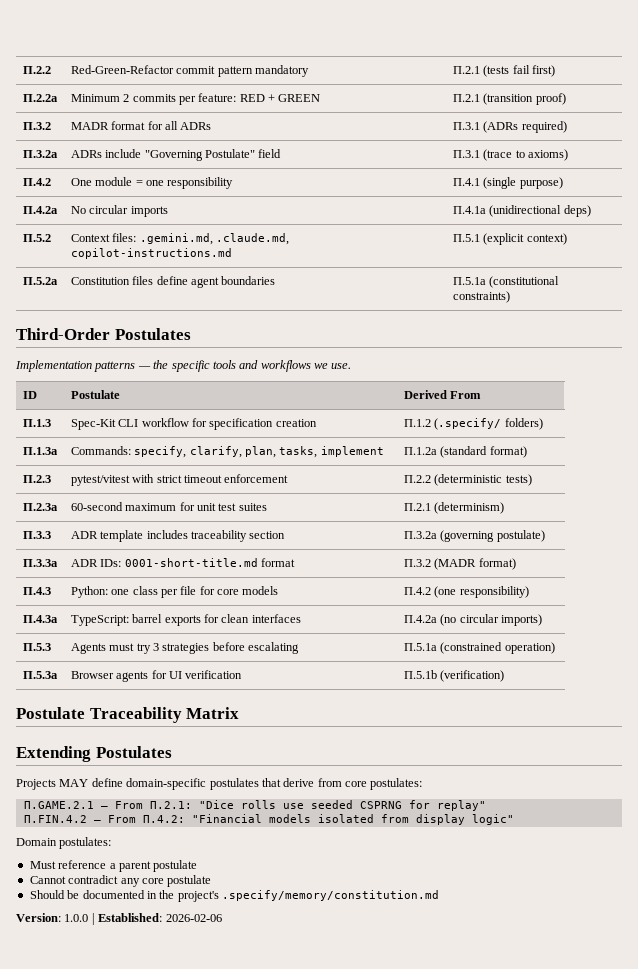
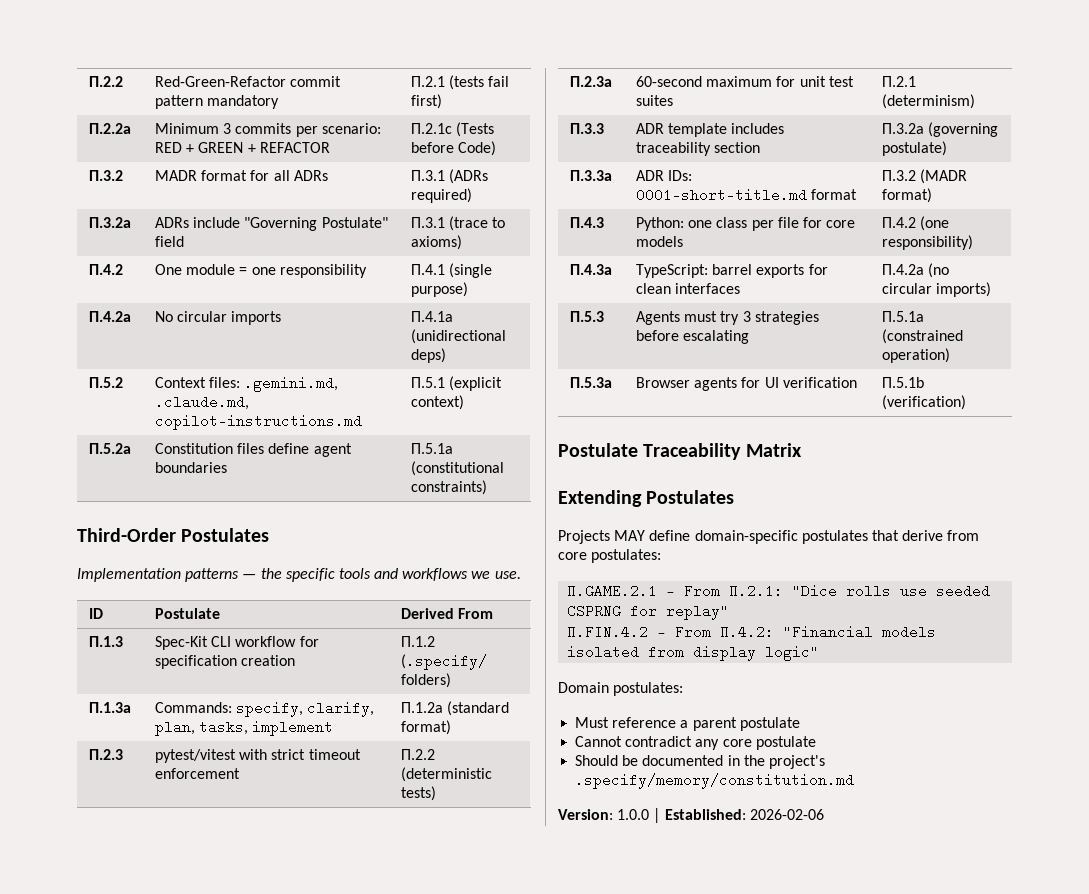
- Π.2.2a | Minimum 2 commits per feature: RED + GREEN | Π.2.1 (transition proof)
+ Π.2.2a | Minimum 3 commits per scenario: RED + GREEN + REFACTOR | Π.2.1c (Tests before Code)

